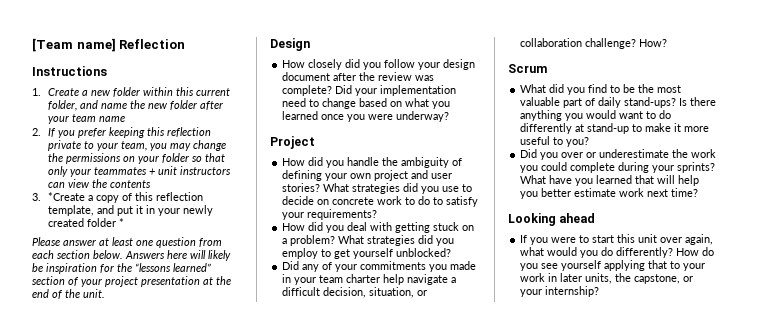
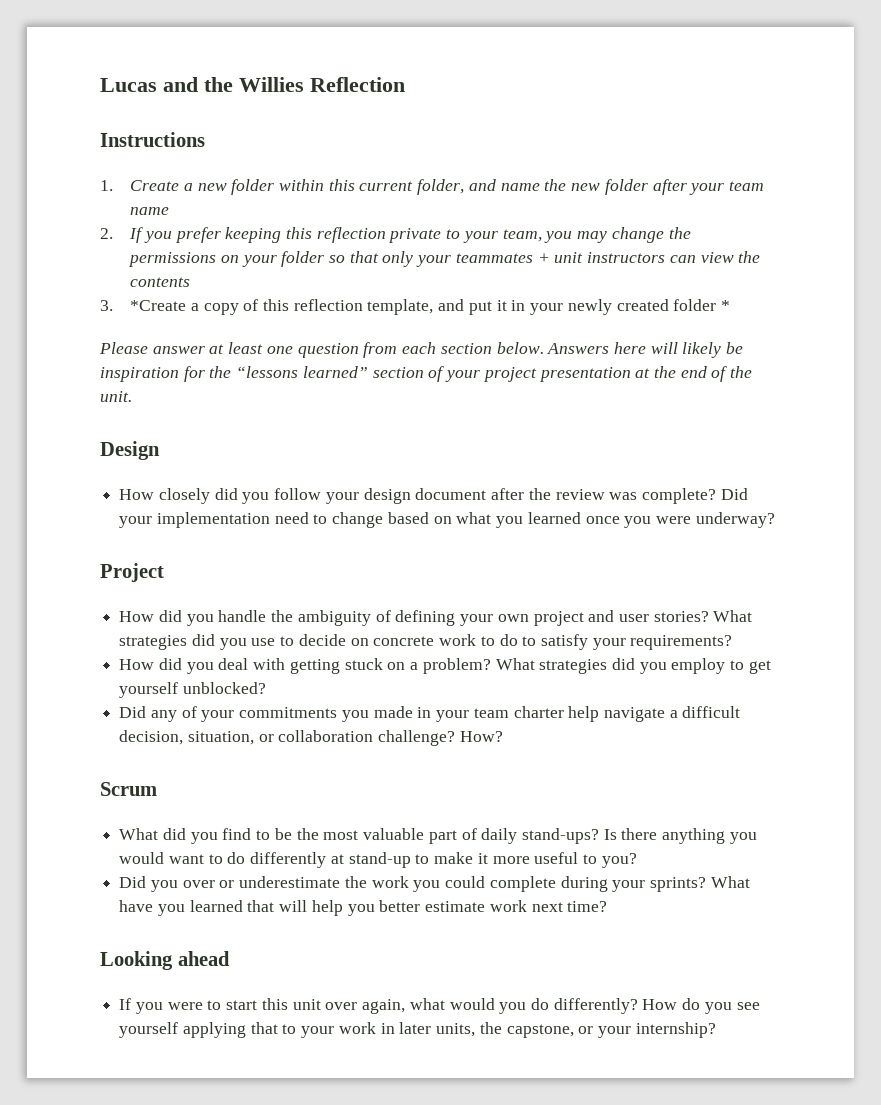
- [Team name] Reflection
+ Lucas and the Willies Reflection

